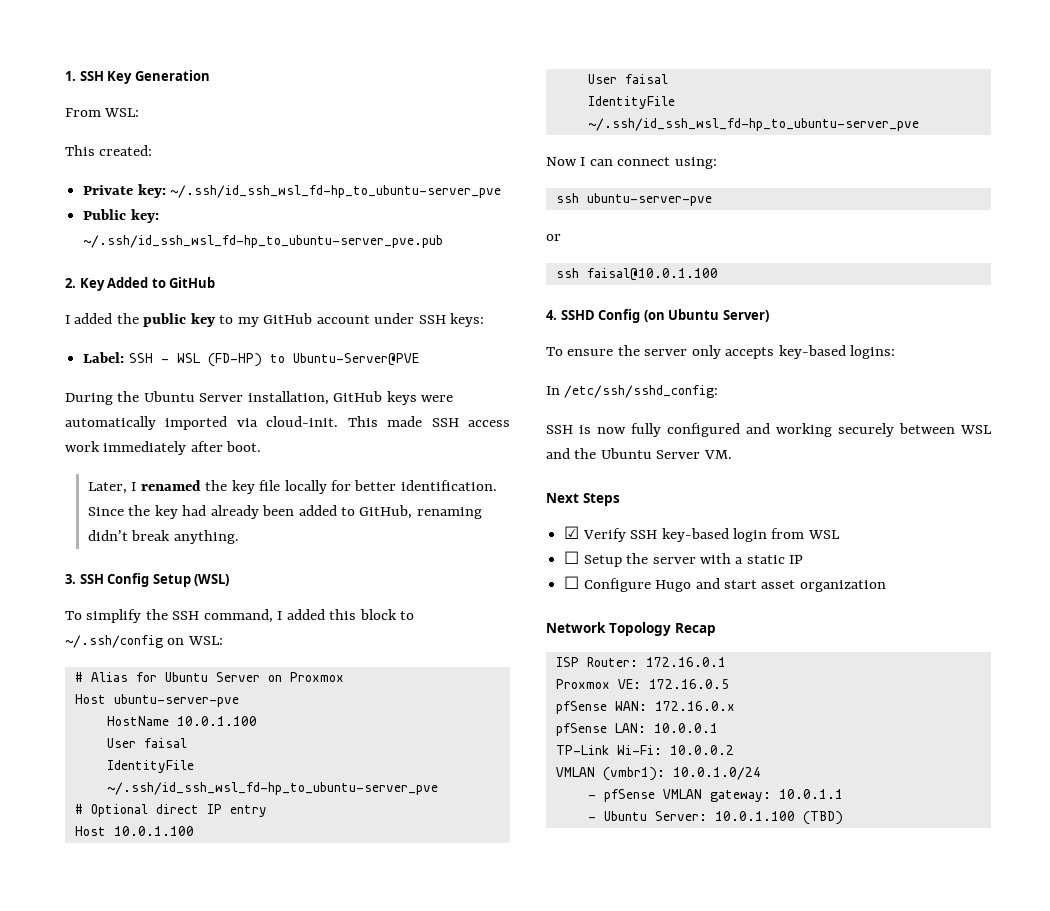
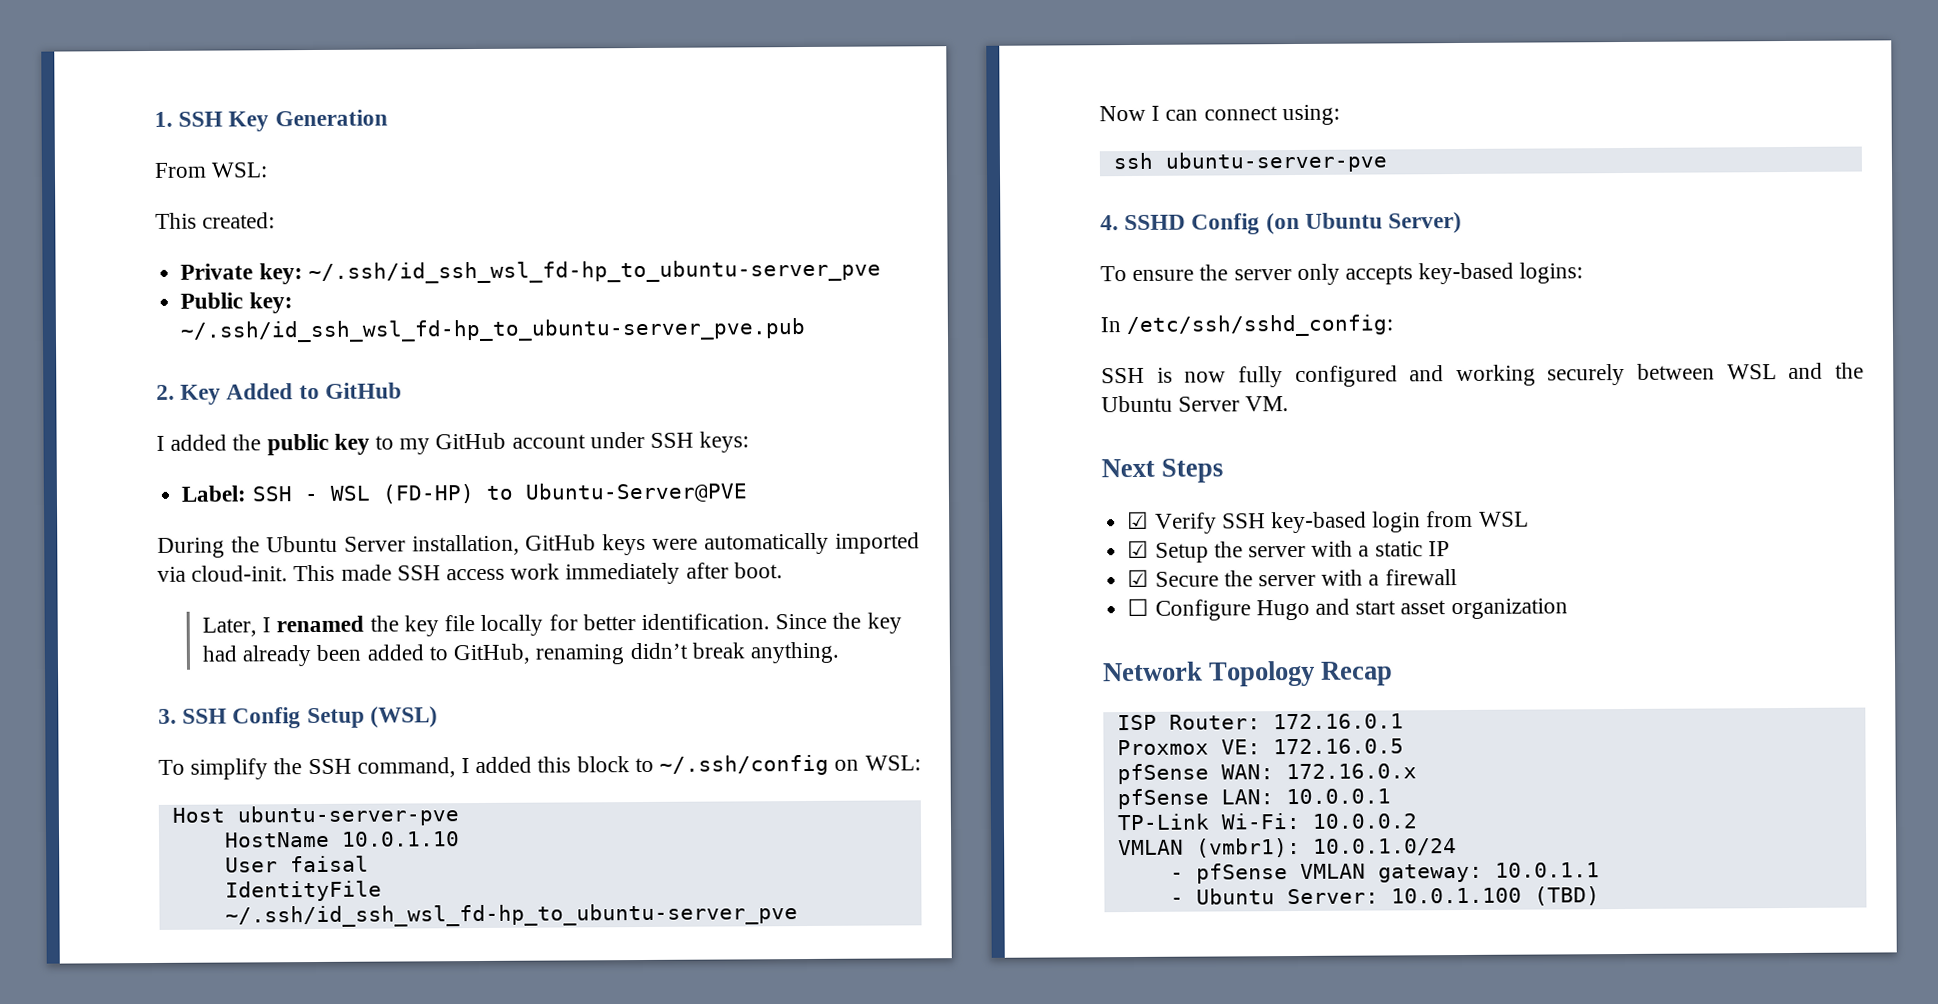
- # Alias for Ubuntu Server on Proxmox
  Host ubuntu-server-pve
- HostName 10.0.1.100
- User faisal
- IdentityFile ~/.ssh/id_ssh_wsl_fd-hp_to_ubuntu-server_pve
- # Optional direct IP entry
- Host 10.0.1.100
+ HostName 10.0.1.10
- or
- ssh faisal@10.0.1.100
- ☐ Setup the server with a static IP
+ ☑ Setup the server with a static IP
+ ☑ Secure the server with a firewall

